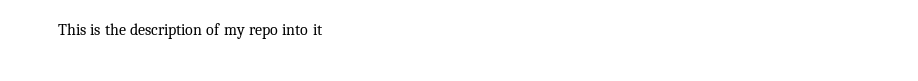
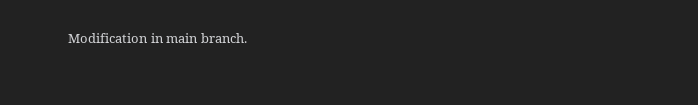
- This is the description of my repo into it
+ Modification in main branch.

